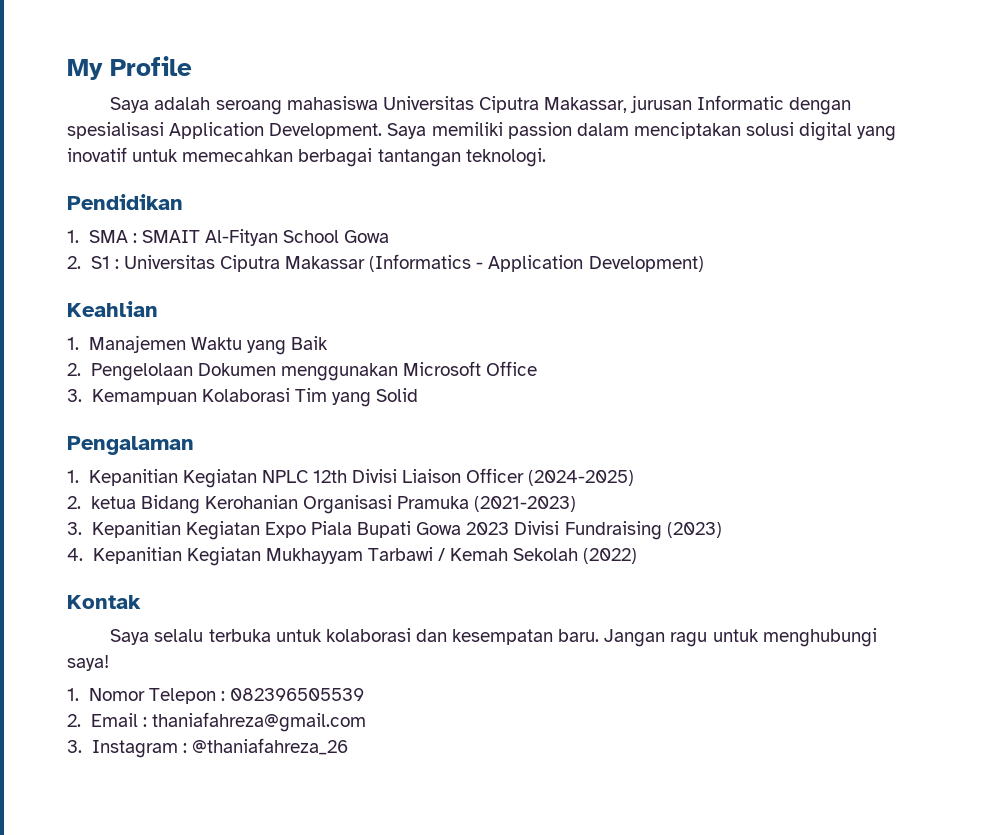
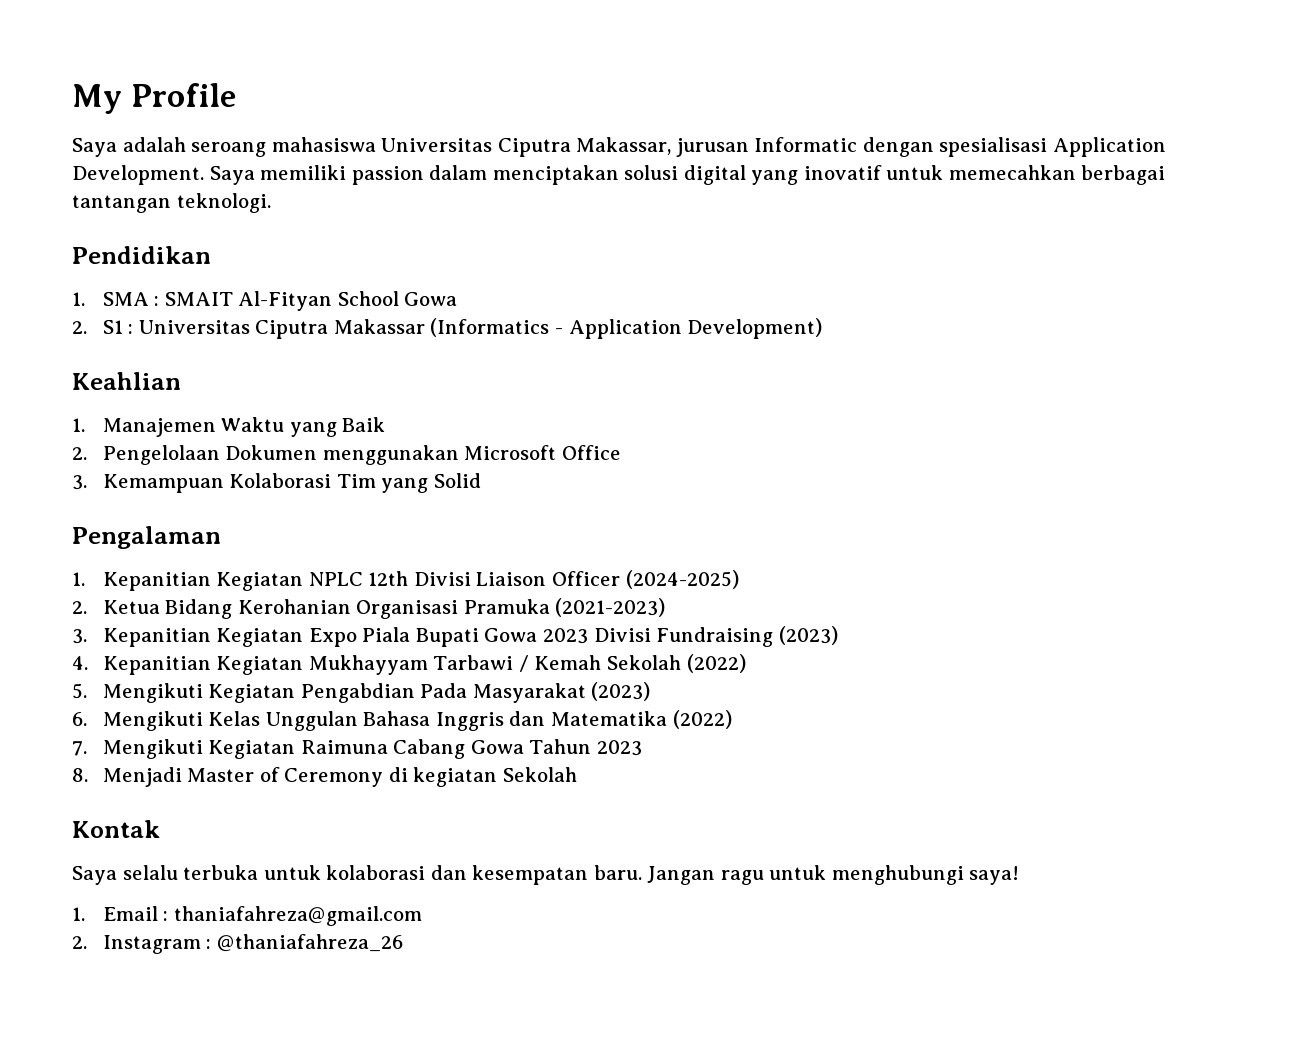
- 2. ketua Bidang Kerohanian Organisasi Pramuka (2021-2023)
+ 2. Ketua Bidang Kerohanian Organisasi Pramuka (2021-2023)
+ 5. Mengikuti Kegiatan Pengabdian Pada Masyarakat (2023)
+ 6. Mengikuti Kelas Unggulan Bahasa Inggris dan Matematika (2022)
+ 7. Mengikuti Kegiatan Raimuna Cabang Gowa Tahun 2023
+ 8. Menjadi Master of Ceremony di kegiatan Sekolah
- 1. Nomor Telepon : 082396505539
- 2. Email : thaniafahreza@gmail.com
+ 1. Email : thaniafahreza@gmail.com
- 3. Instagram : @thaniafahreza_26
+ 2. Instagram : @thaniafahreza_26

